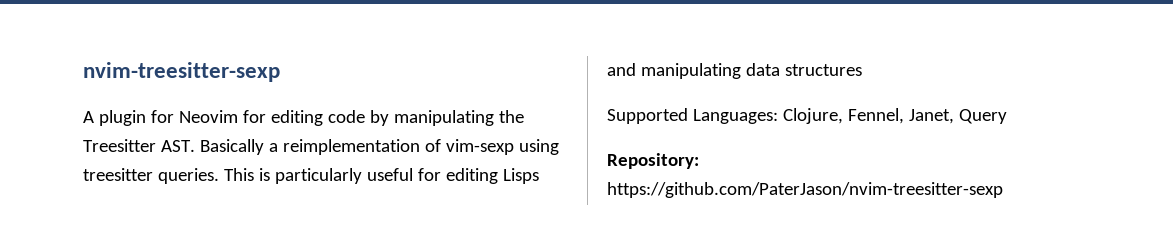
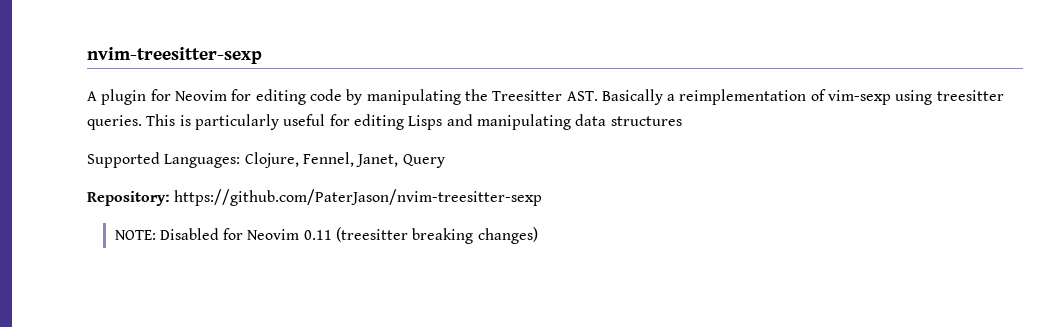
+ NOTE: Disabled for Neovim 0.11 (treesitter breaking changes)

